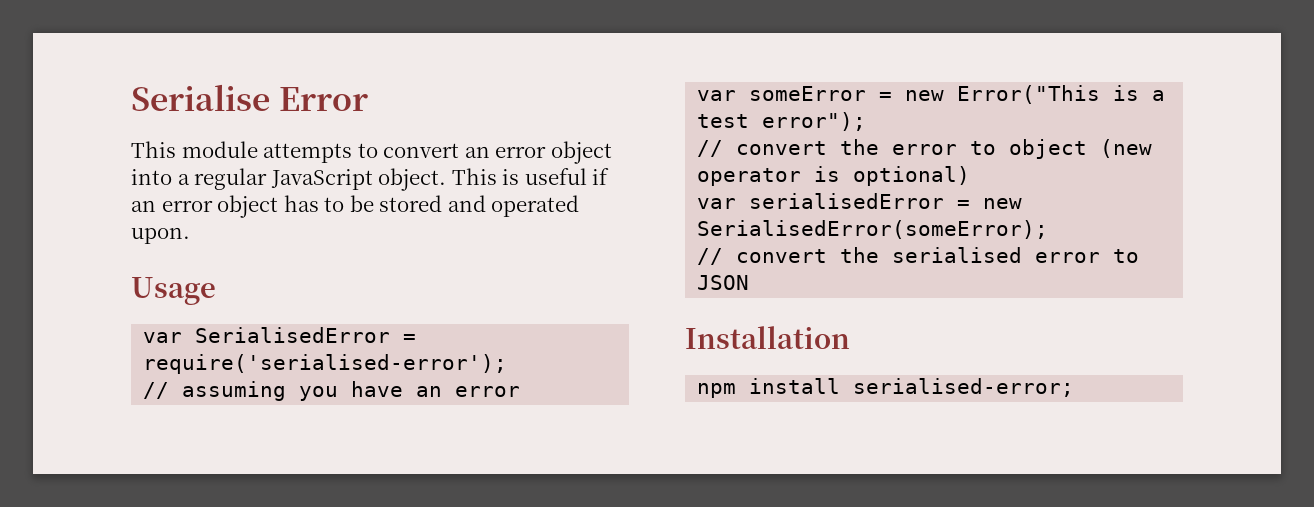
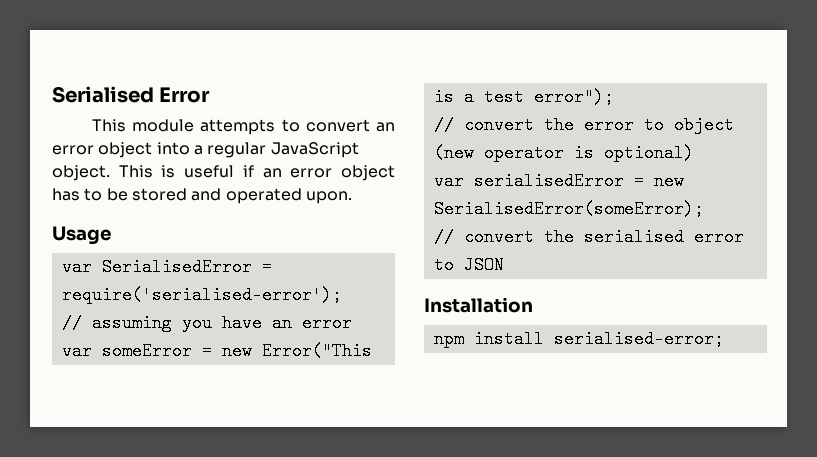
- Serialise Error
+ Serialised Error

